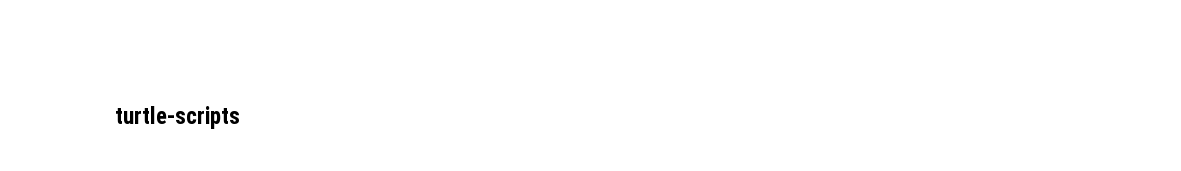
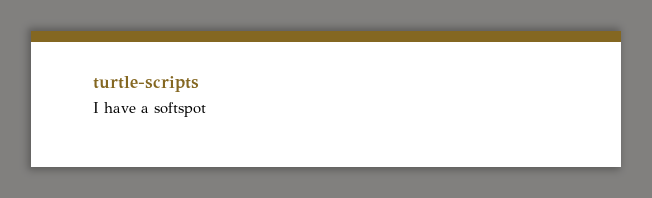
+ I have a softspot

